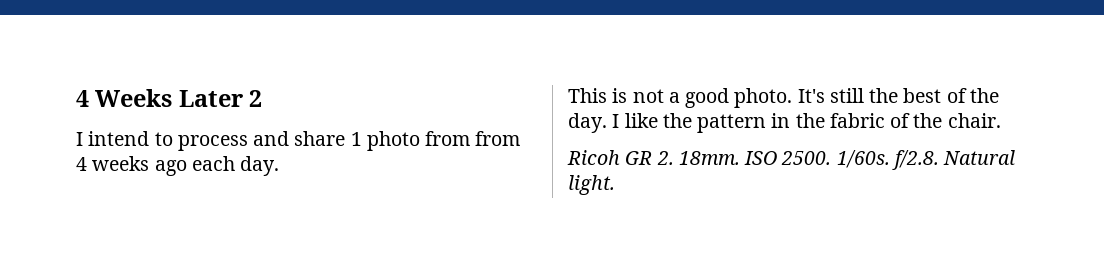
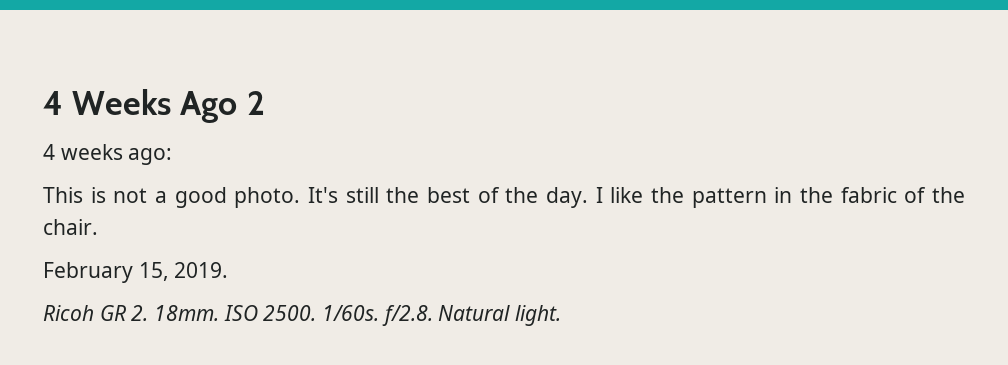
- 4 Weeks Later 2
+ 4 Weeks Ago 2
- I intend to process and share 1 photo from from 4 weeks ago each day.
+ 4 weeks ago:
+ February 15, 2019.

